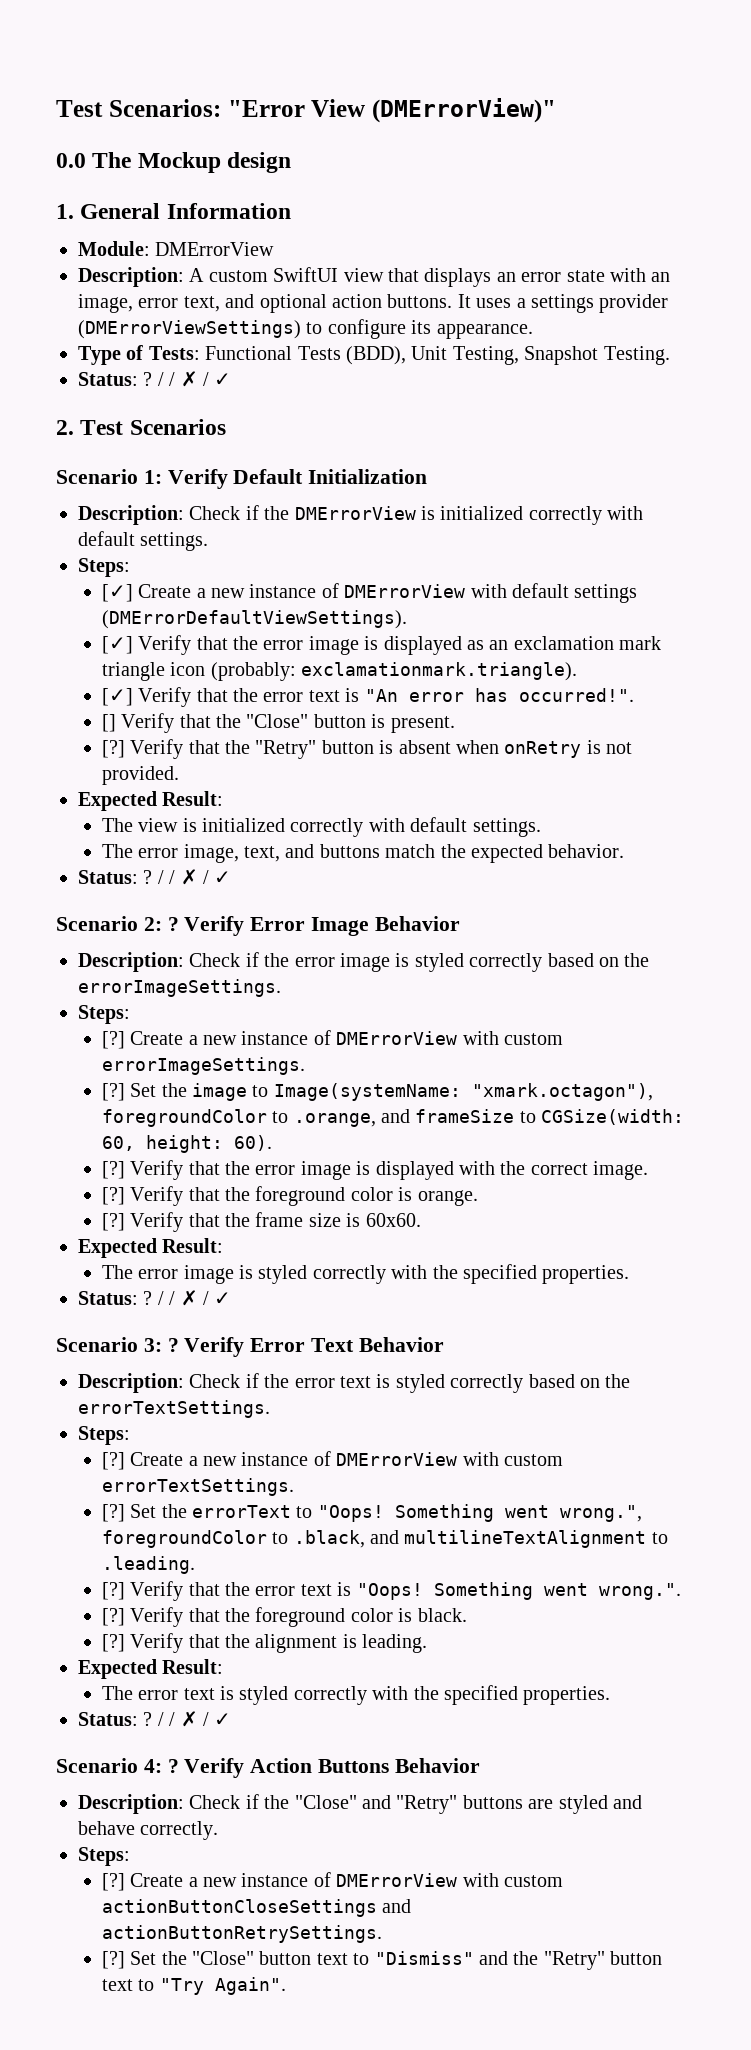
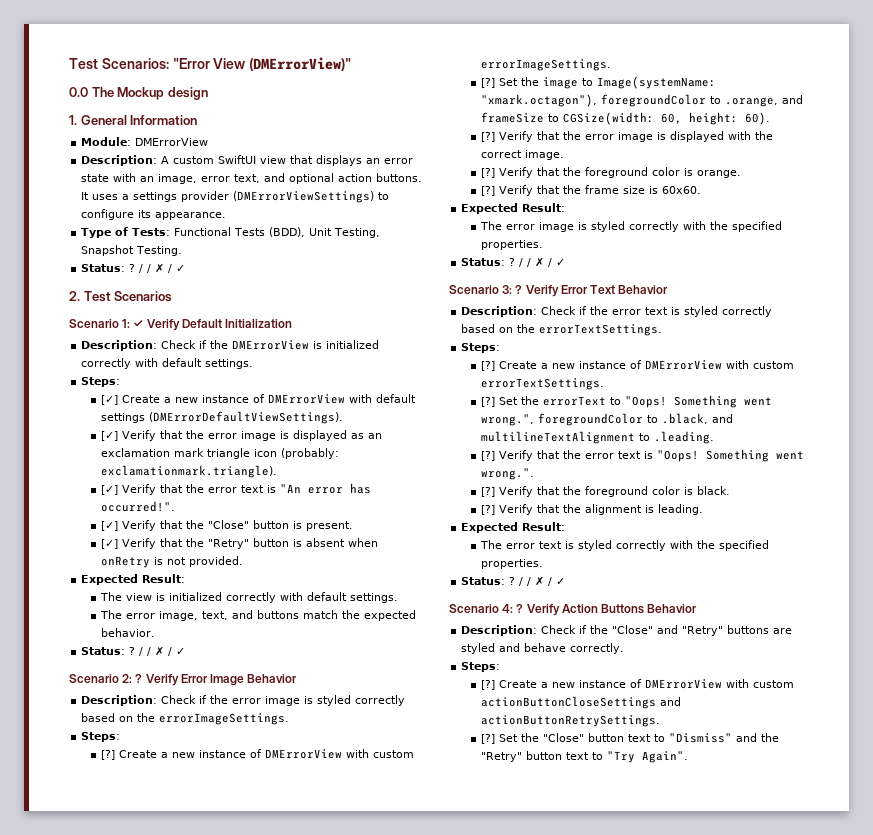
- Scenario 1: Verify Default Initialization
+ Scenario 1: ✓ Verify Default Initialization
- [] Verify that the "Close" button is present.
+ [✓] Verify that the "Close" button is present.
- [?] Verify that the "Retry" button is absent when onRetry is not provided.
+ [✓] Verify that the "Retry" button is absent when onRetry is not provided.

